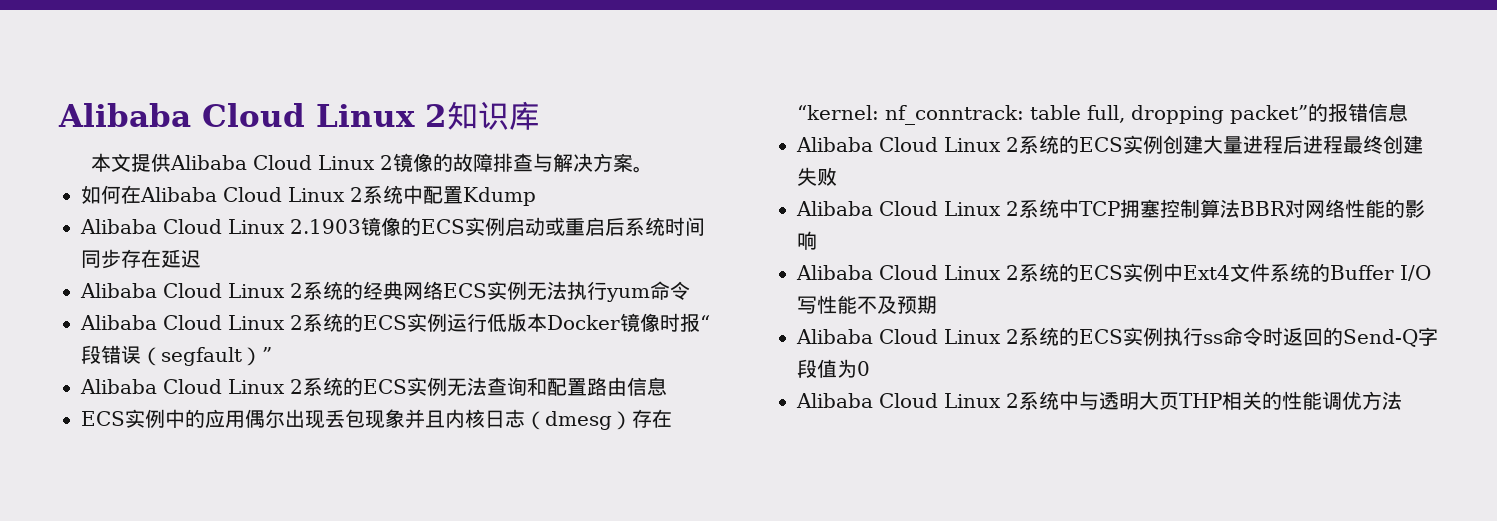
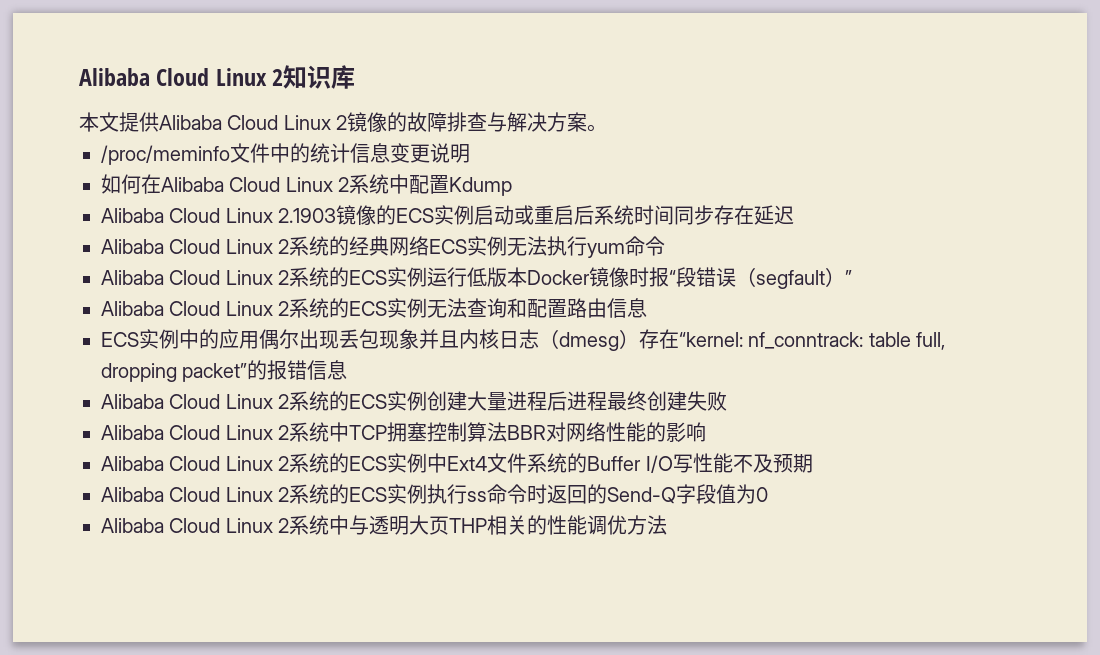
+ /proc/meminfo文件中的统计信息变更说明

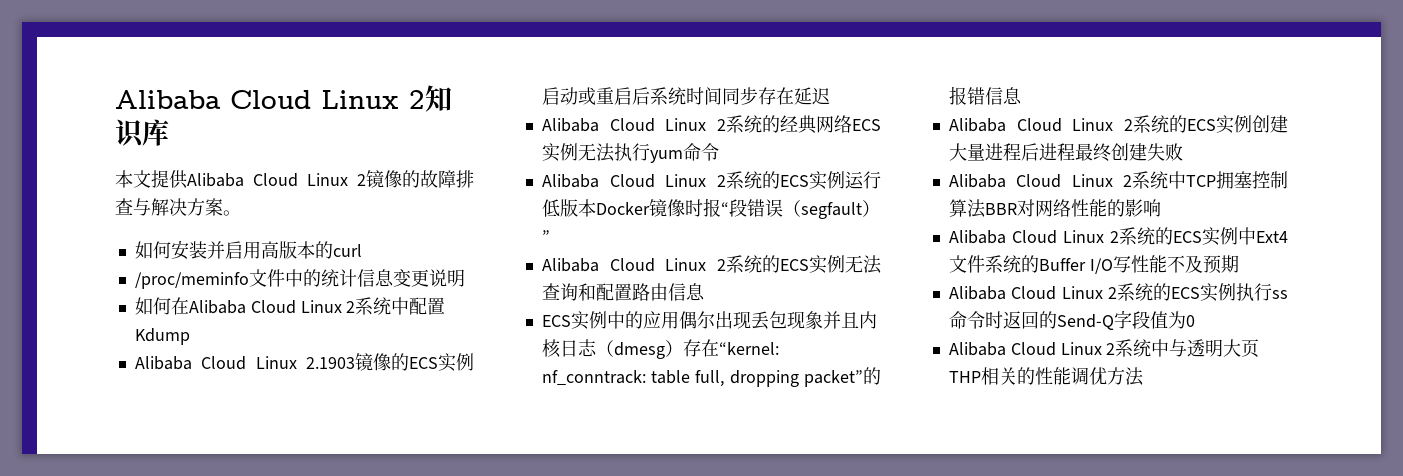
+ 如何安装并启用高版本的curl

